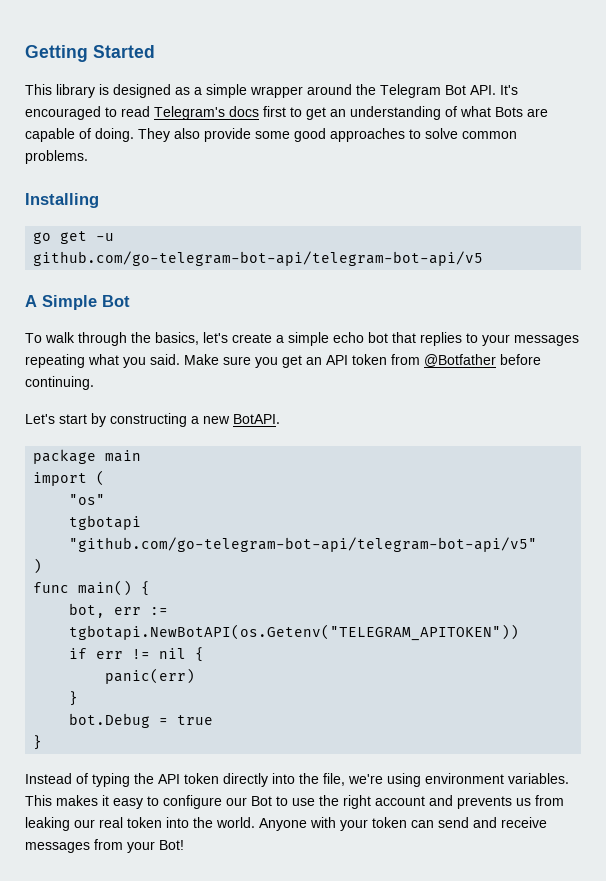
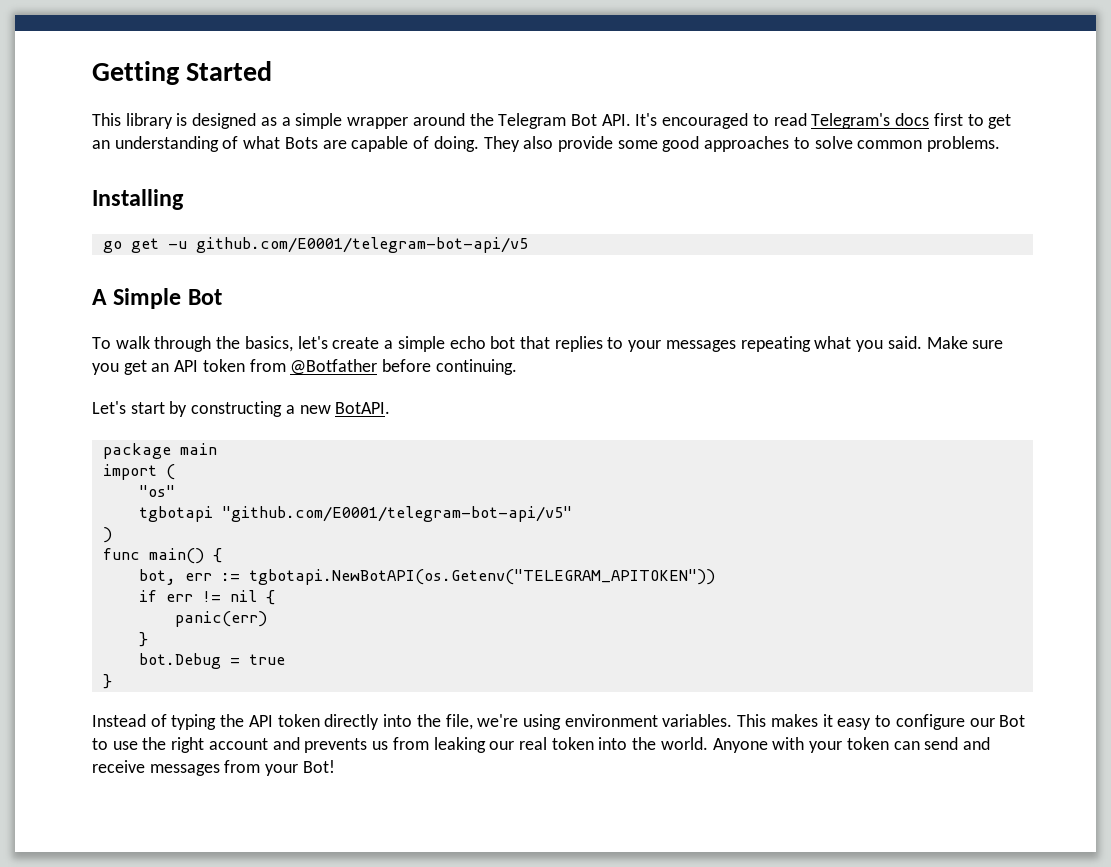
- go get -u github.com/go-telegram-bot-api/telegram-bot-api/v5
+ go get -u github.com/E0001/telegram-bot-api/v5
- tgbotapi "github.com/go-telegram-bot-api/telegram-bot-api/v5"
+ tgbotapi "github.com/E0001/telegram-bot-api/v5"

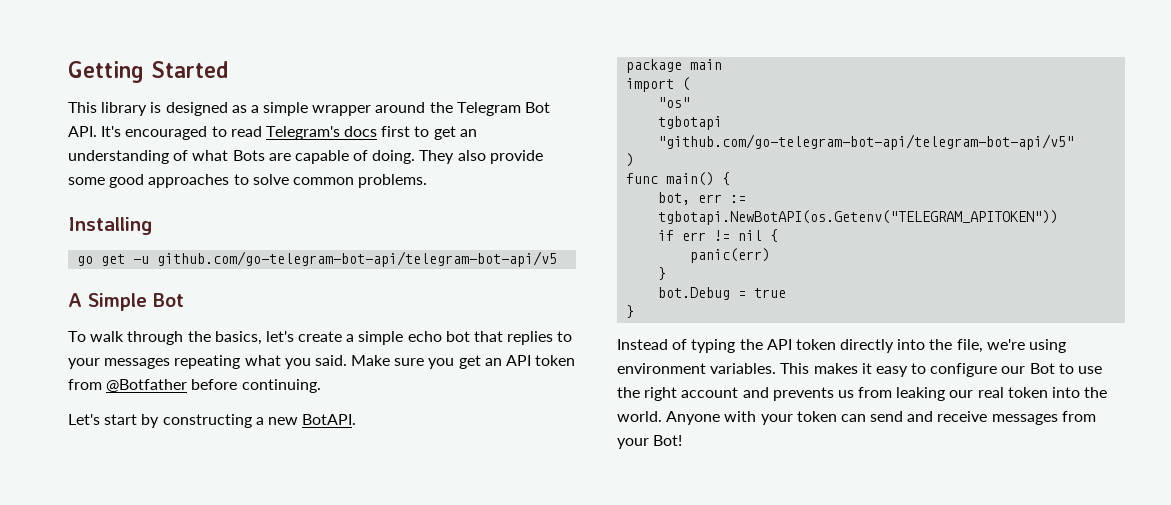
- go get -u github.com/E0001/telegram-bot-api/v5
+ go get -u github.com/go-telegram-bot-api/telegram-bot-api/v5
- tgbotapi "github.com/E0001/telegram-bot-api/v5"
+ tgbotapi "github.com/go-telegram-bot-api/telegram-bot-api/v5"

